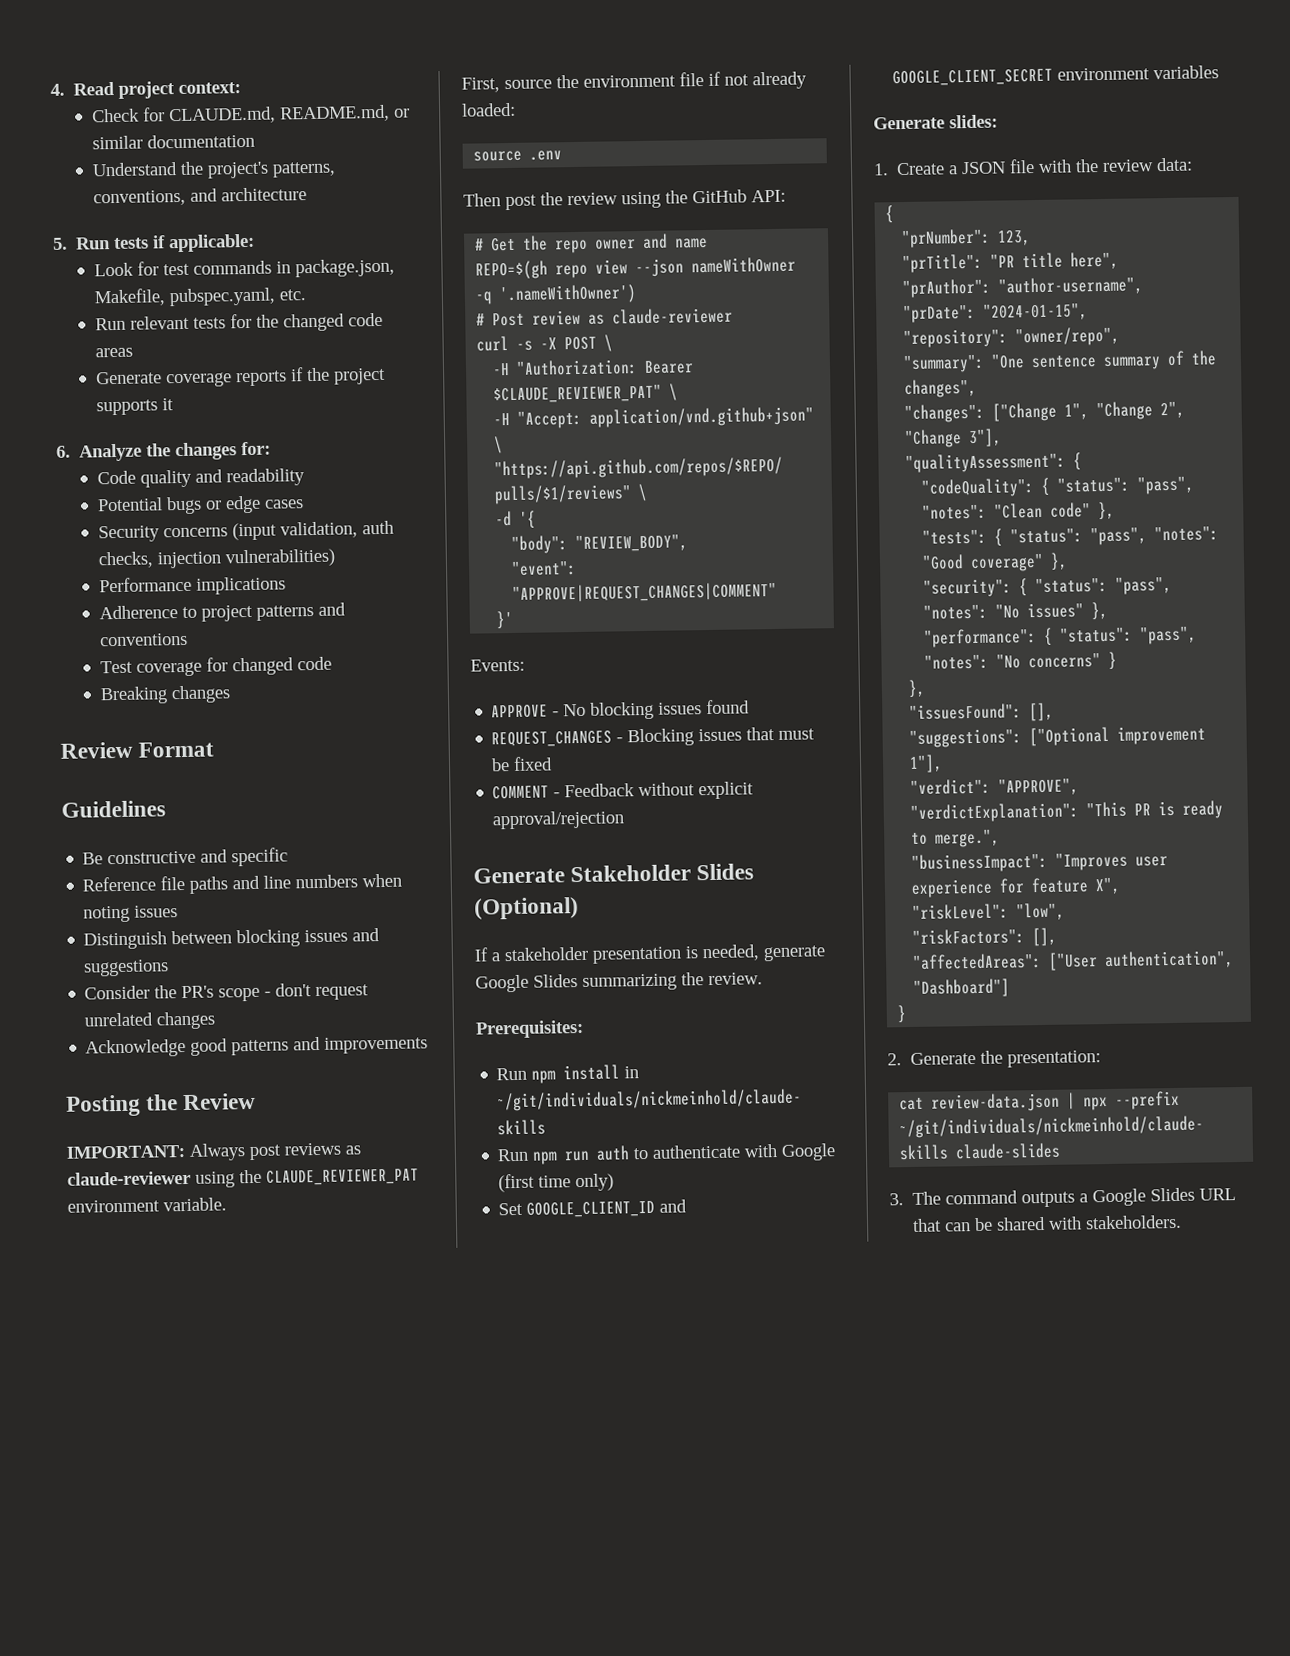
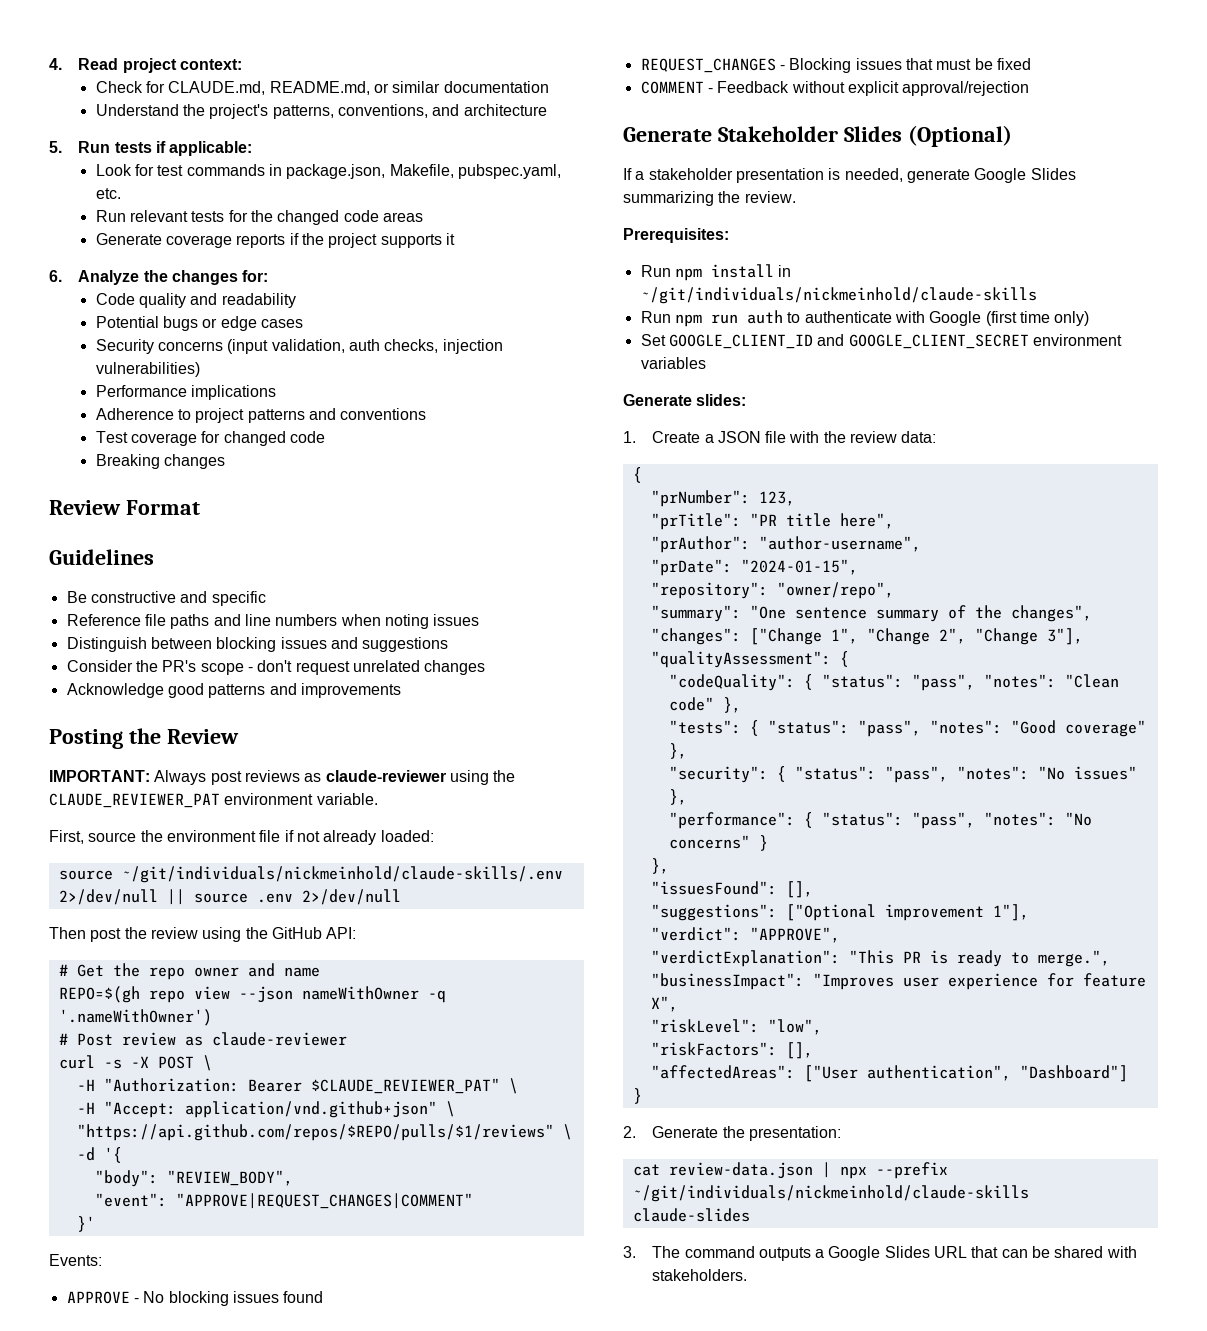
- source .env
+ source ~/git/individuals/nickmeinhold/claude-skills/.env 2>/dev/null || source .env 2>/dev/null

